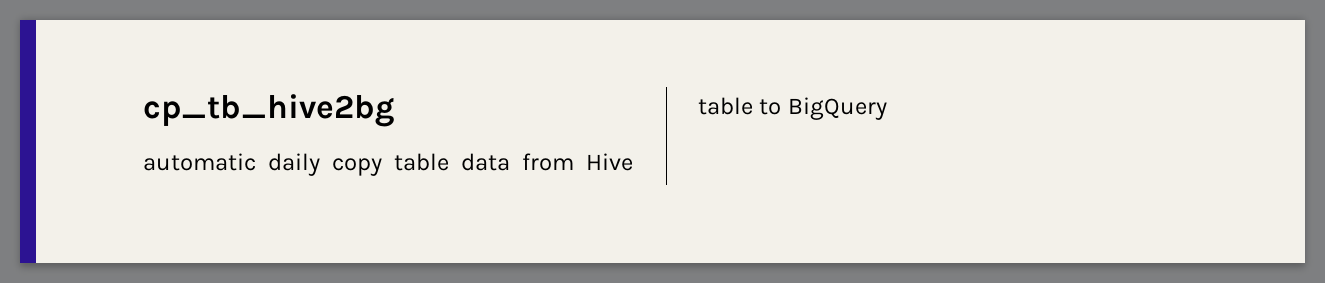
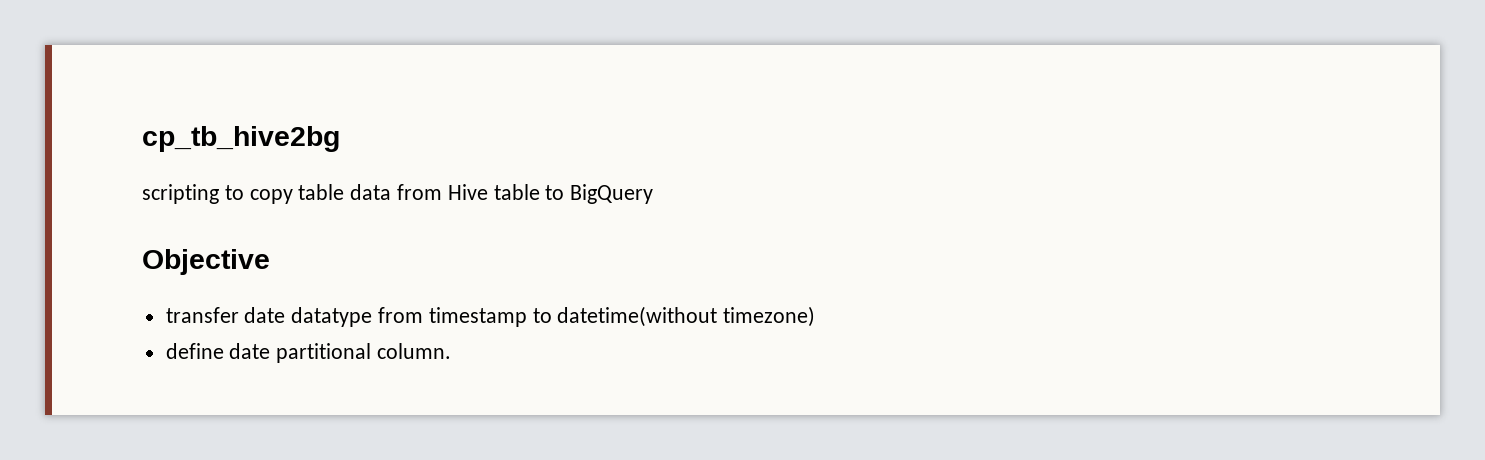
- automatic daily copy table data from Hive table to BigQuery
+ scripting to copy table data from Hive table to BigQuery
+ Objective
+ transfer date datatype from timestamp to datetime(without timezone)
+ define date partitional column.

